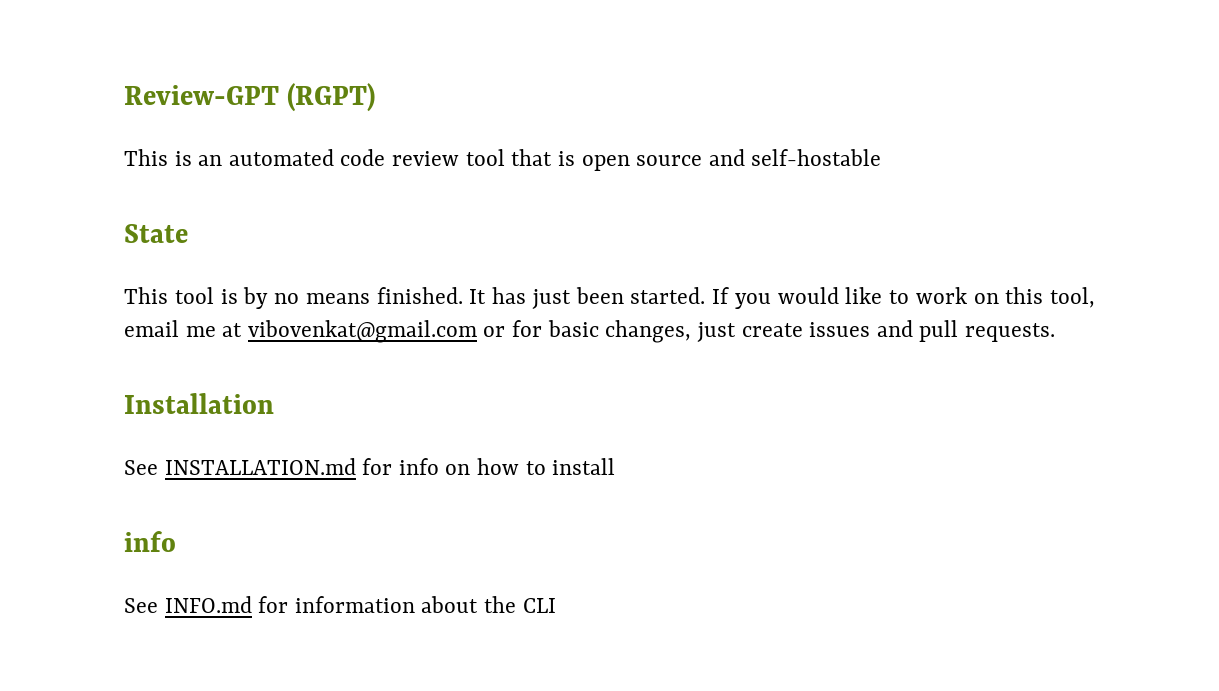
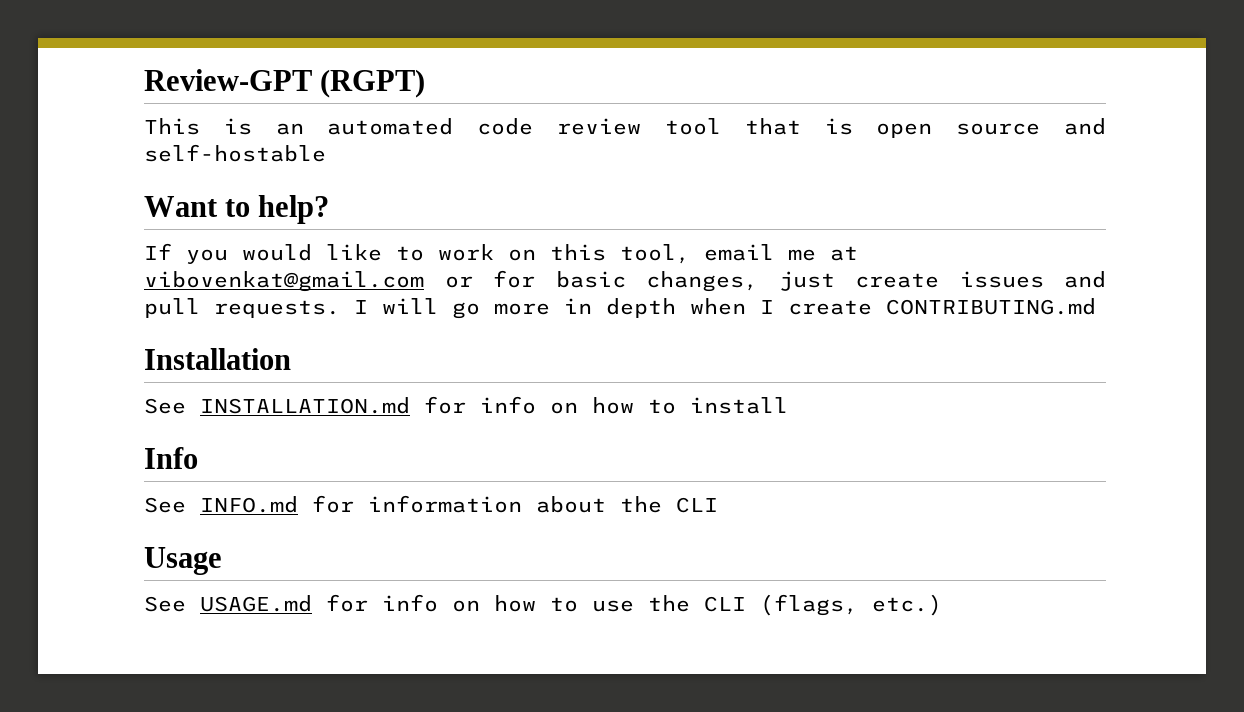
- State
- This tool is by no means finished. It has just been started. If you would like to work on this tool, email me at vibovenkat@gmail.com or for basic changes, just create issues and pull requests.
+ Want to help?
+ If you would like to work on this tool, email me at vibovenkat@gmail.com or for basic changes, just create issues and pull requests. I will go more in depth when I create CONTRIBUTING.md
  See INSTALLATION.md for info on how to install
- info
+ Info
+ Usage
+ See USAGE.md for info on how to use the CLI (flags, etc.)

